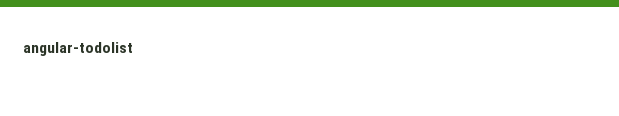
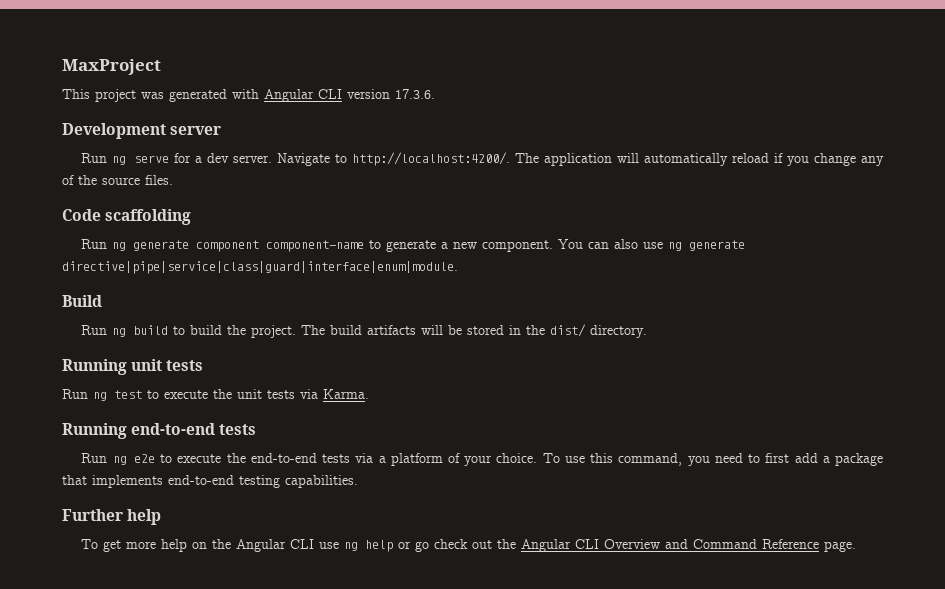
- angular-todolist
+ MaxProject
+ This project was generated with Angular CLI version 17.3.6.
+ Development server
+ Run ng serve for a dev server. Navigate to http://localhost:4200/. The application will automatically reload if you change any of the source files.
+ Code scaffolding
+ Run ng generate component component-name to generate a new component. You can also use ng generate directive|pipe|service|class|guard|interface|enum|module.
+ Build
+ Run ng build to build the project. The build artifacts will be stored in the dist/ directory.
+ Running unit tests
+ Run ng test to execute the unit tests via Karma.
+ Running end-to-end tests
+ Run ng e2e to execute the end-to-end tests via a platform of your choice. To use this command, you need to first add a package that implements end-to-end testing capabilities.
+ Further help
+ To get more help on the Angular CLI use ng help or go check out the Angular CLI Overview and Command Reference page.

